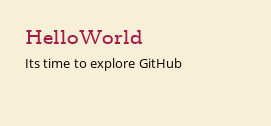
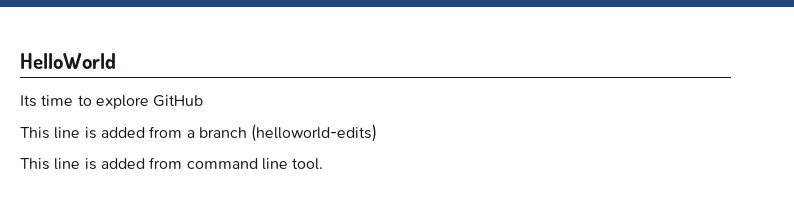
+ This line is added from a branch (helloworld-edits)
+ This line is added from command line tool.

